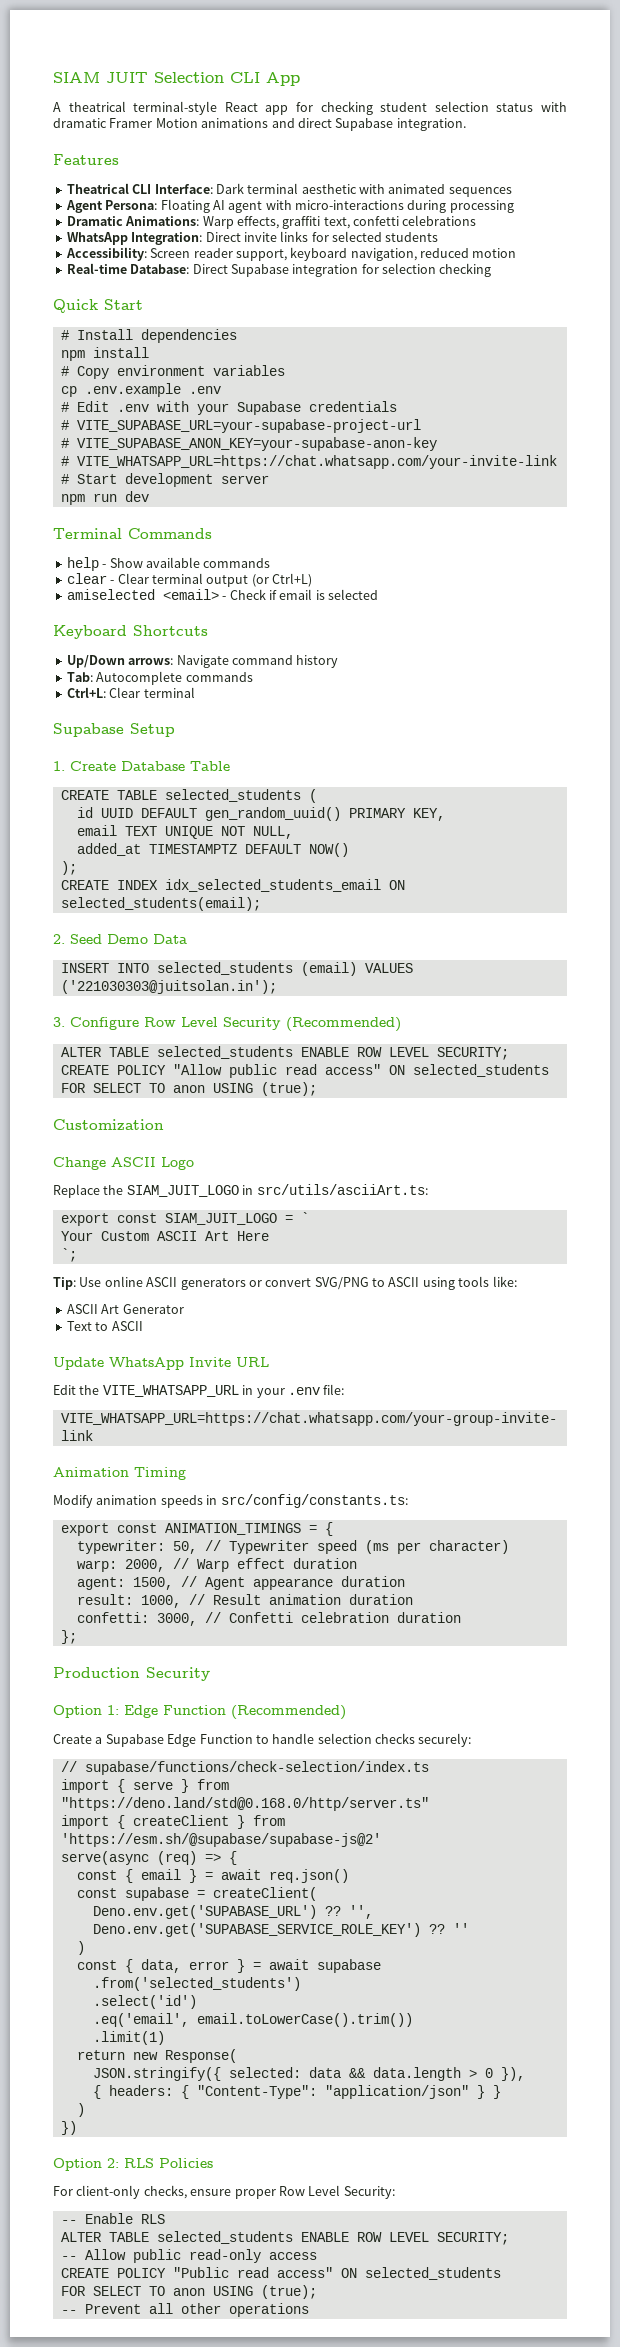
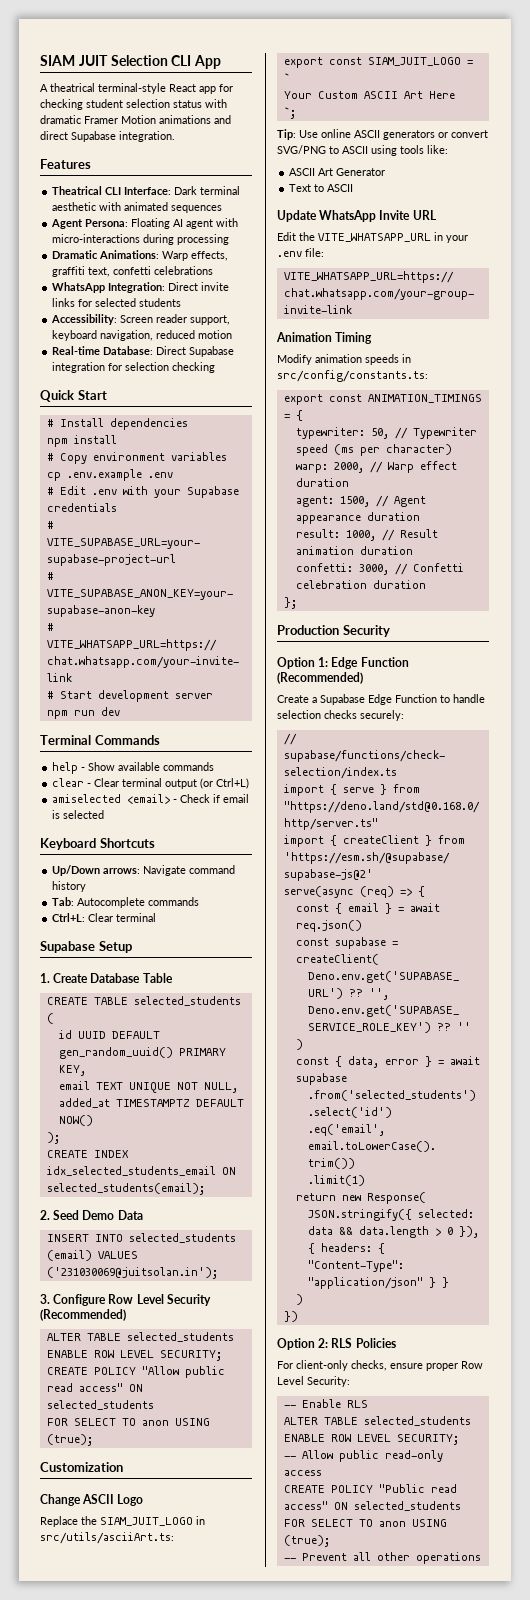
- INSERT INTO selected_students (email) VALUES ('221030303@juitsolan.in');
+ INSERT INTO selected_students (email) VALUES ('231030069@juitsolan.in');

